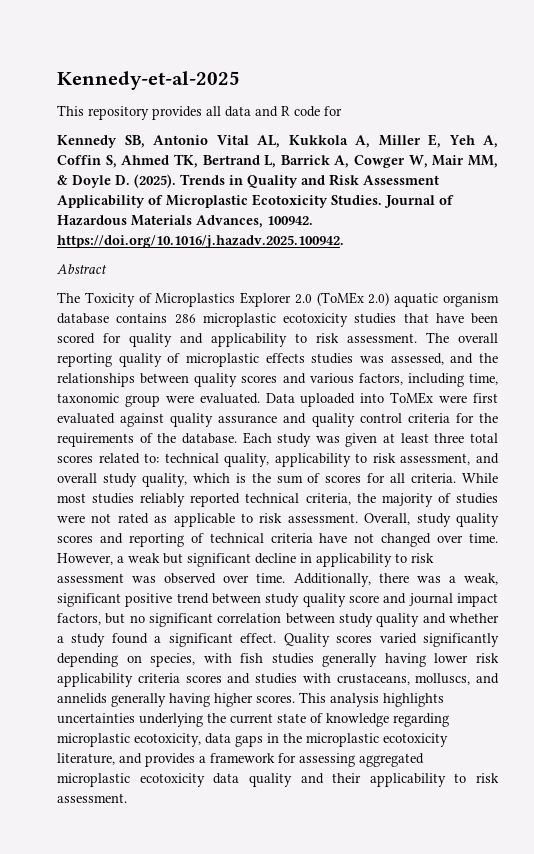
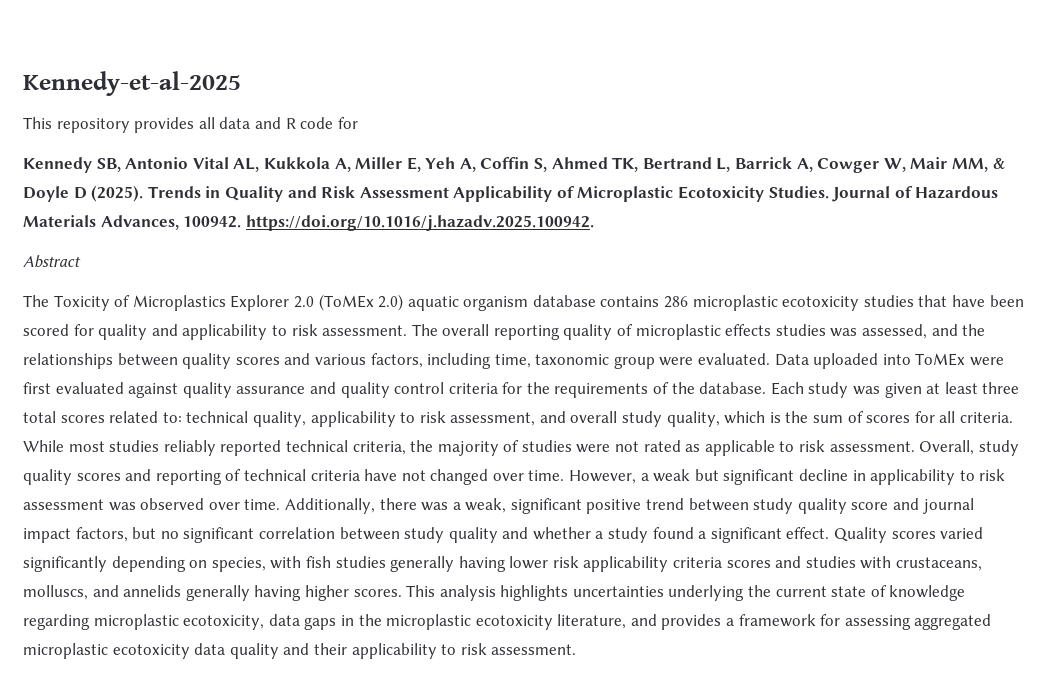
- Kennedy SB, Antonio Vital AL, Kukkola A, Miller E, Yeh A, Coffin S, Ahmed TK, Bertrand L, Barrick A, Cowger W, Mair MM, & Doyle D. (2025).
+ Kennedy SB, Antonio Vital AL, Kukkola A, Miller E, Yeh A, Coffin S, Ahmed TK, Bertrand L, Barrick A, Cowger W, Mair MM, & Doyle D (2025).

